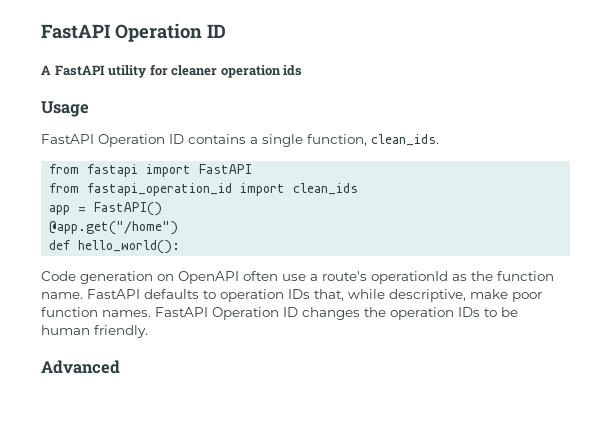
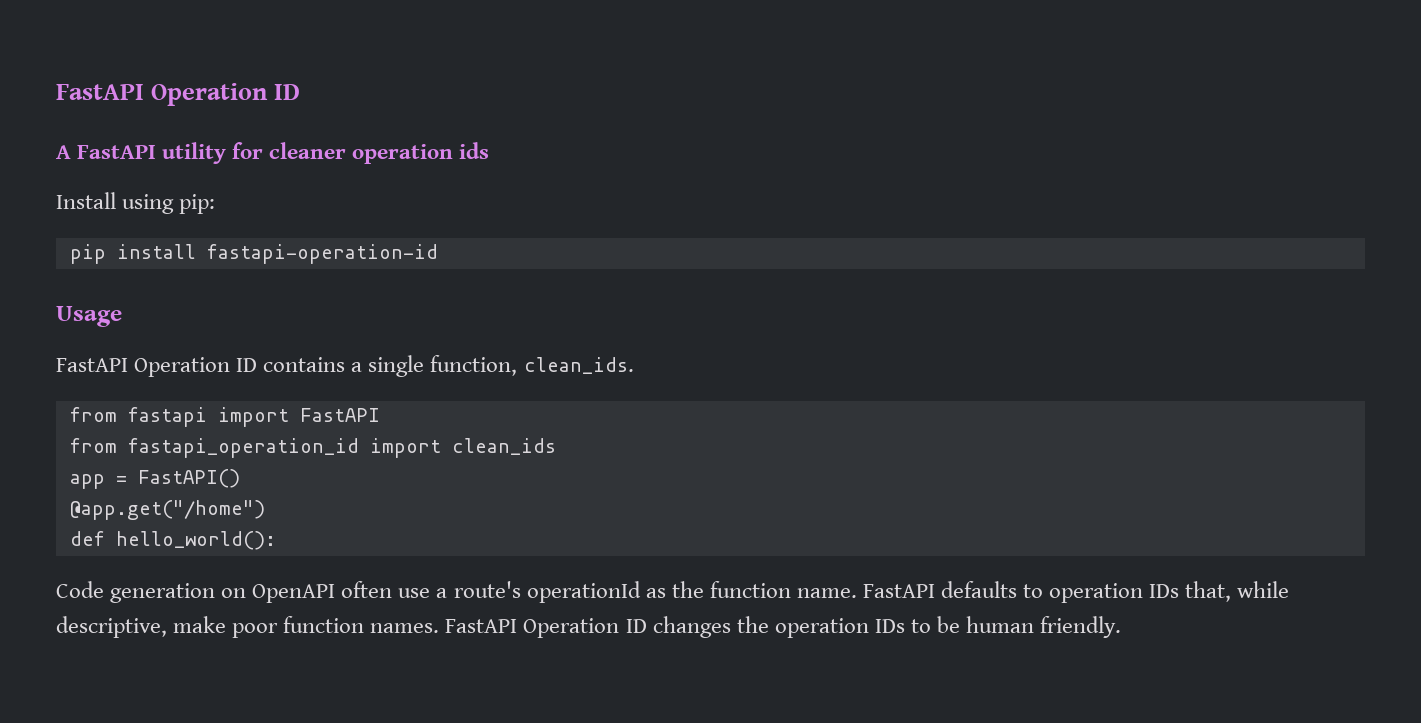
+ Install using pip:
+ pip install fastapi-operation-id
- Advanced

